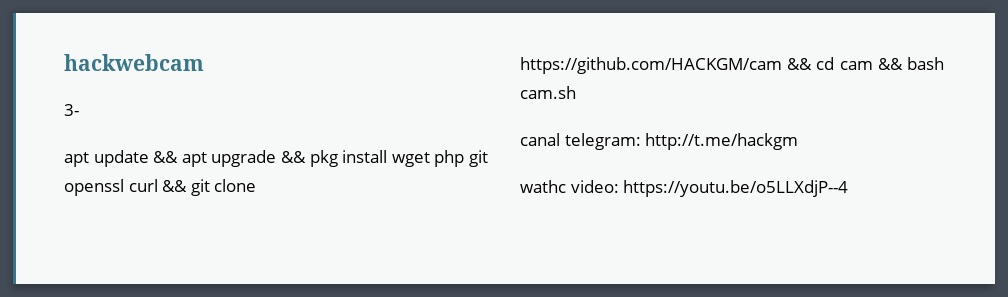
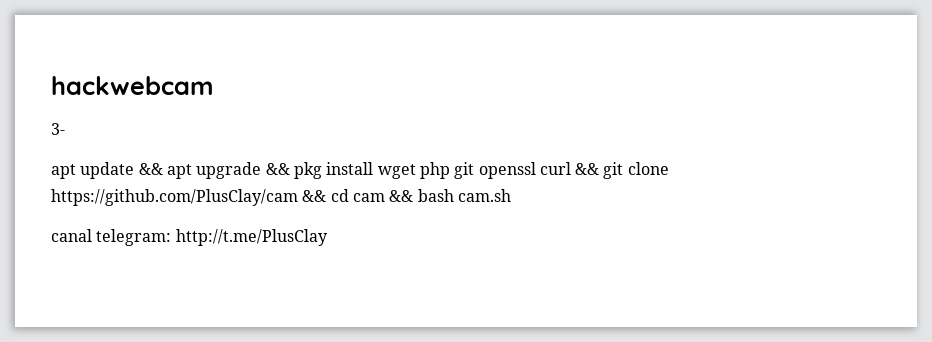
- apt update && apt upgrade && pkg install wget php git openssl curl && git clone https://github.com/HACKGM/cam && cd cam && bash cam.sh
+ apt update && apt upgrade && pkg install wget php git openssl curl && git clone https://github.com/PlusClay/cam && cd cam && bash cam.sh
- canal telegram: http://t.me/hackgm
- wathc video: https://youtu.be/o5LLXdjP--4
+ canal telegram: http://t.me/PlusClay

